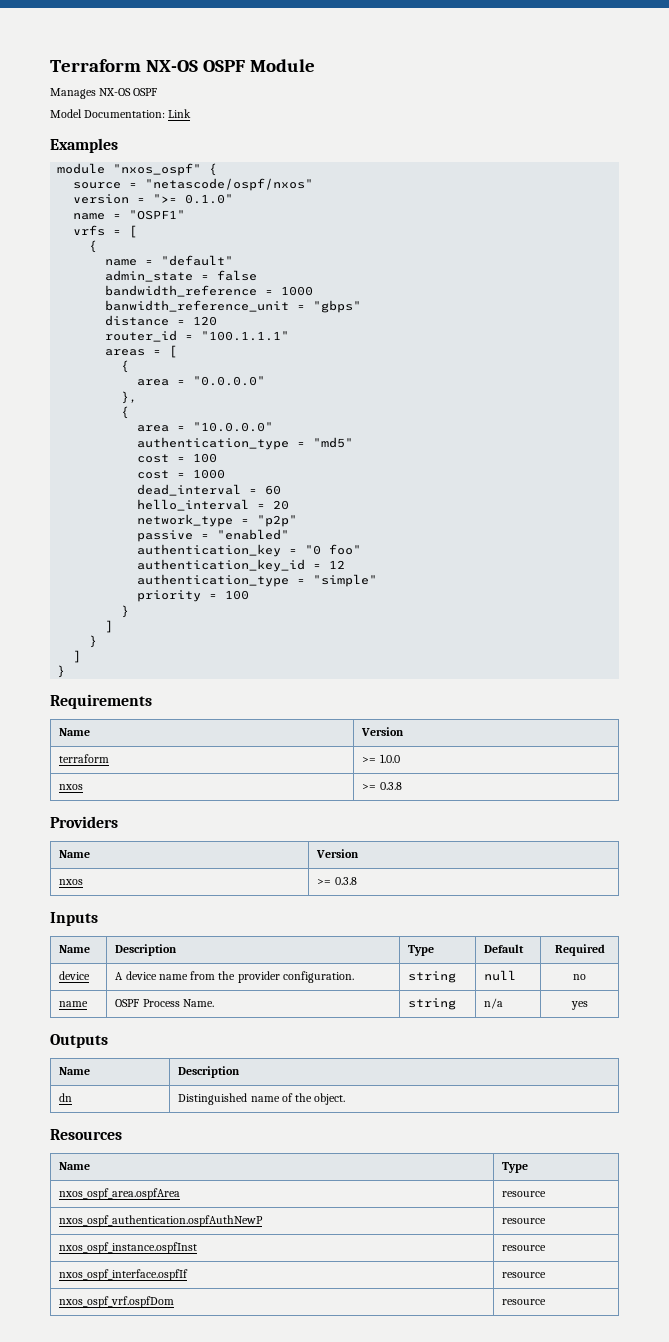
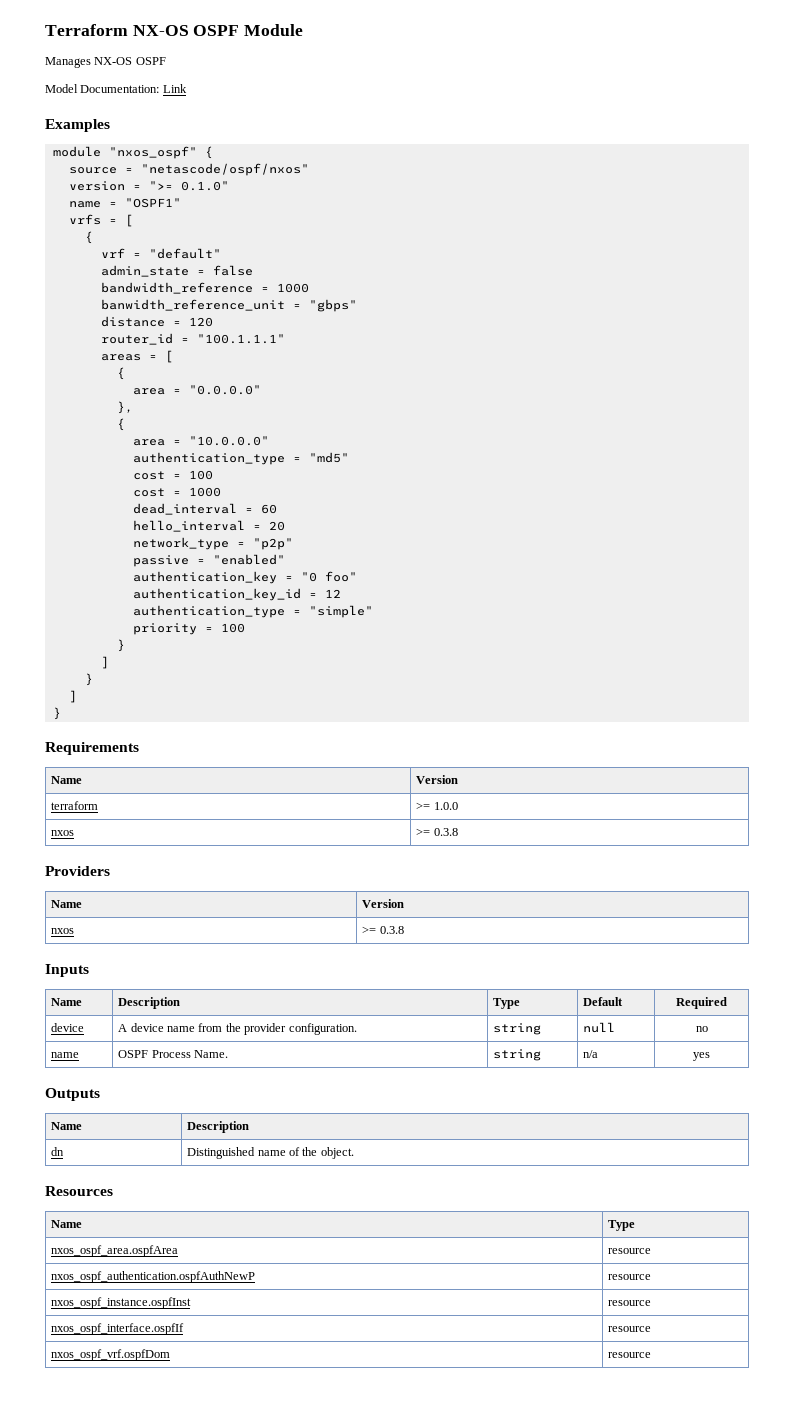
- name = "default"
+ vrf = "default"

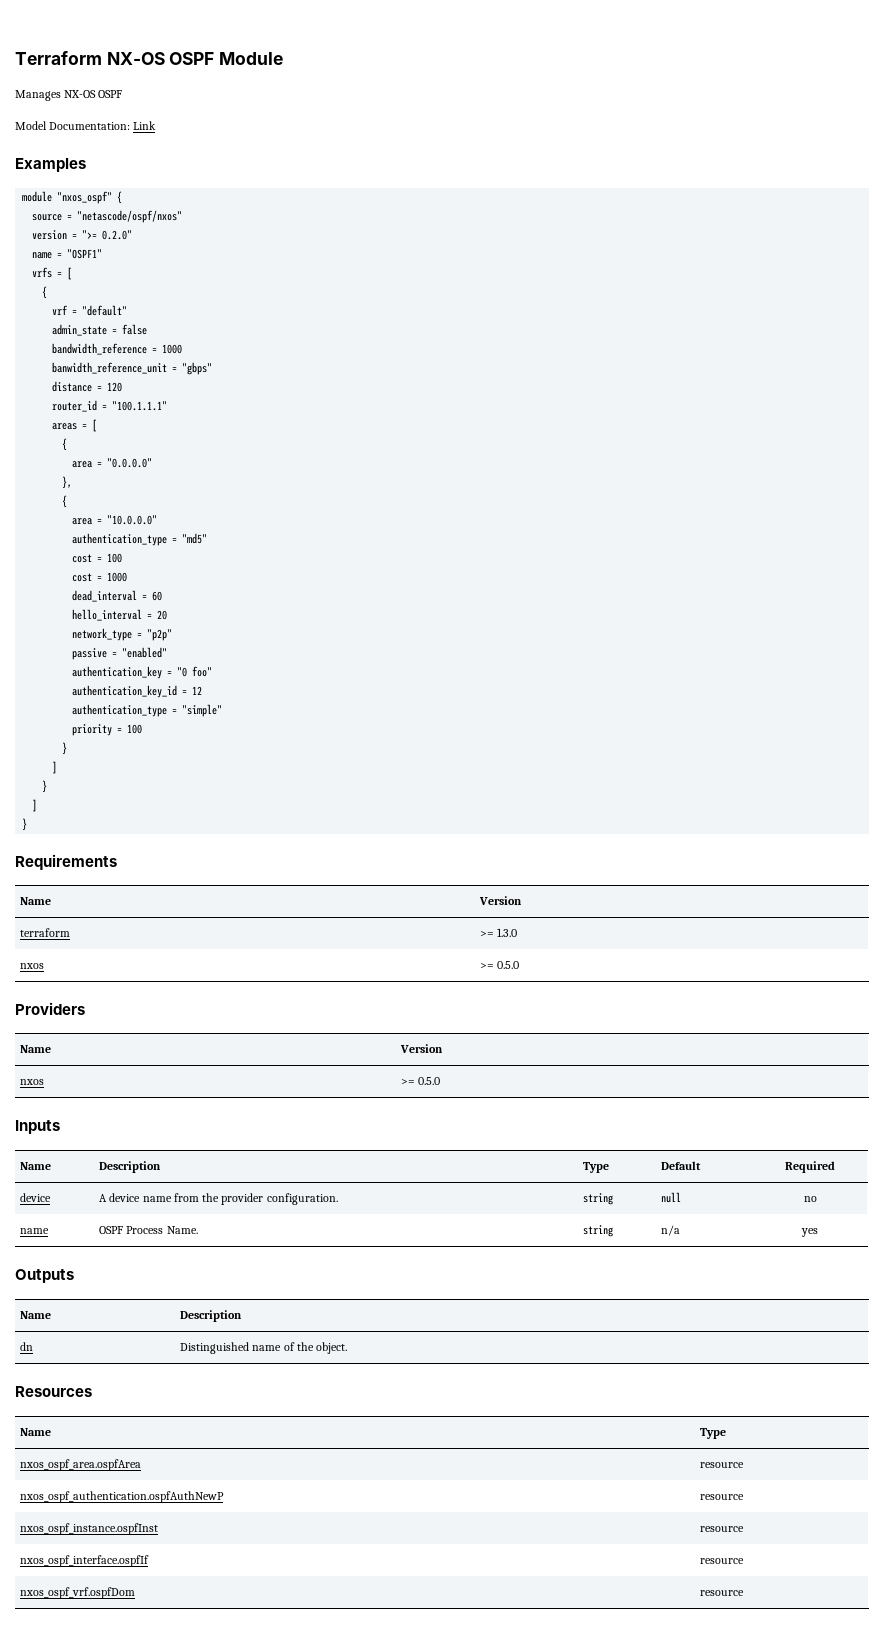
- version = ">= 0.1.0"
+ version = ">= 0.2.0"
- terraform | >= 1.0.0
- nxos | >= 0.3.8
+ terraform | >= 1.3.0
+ nxos | >= 0.5.0
  Providers
  Name | Version
- nxos | >= 0.3.8
+ nxos | >= 0.5.0

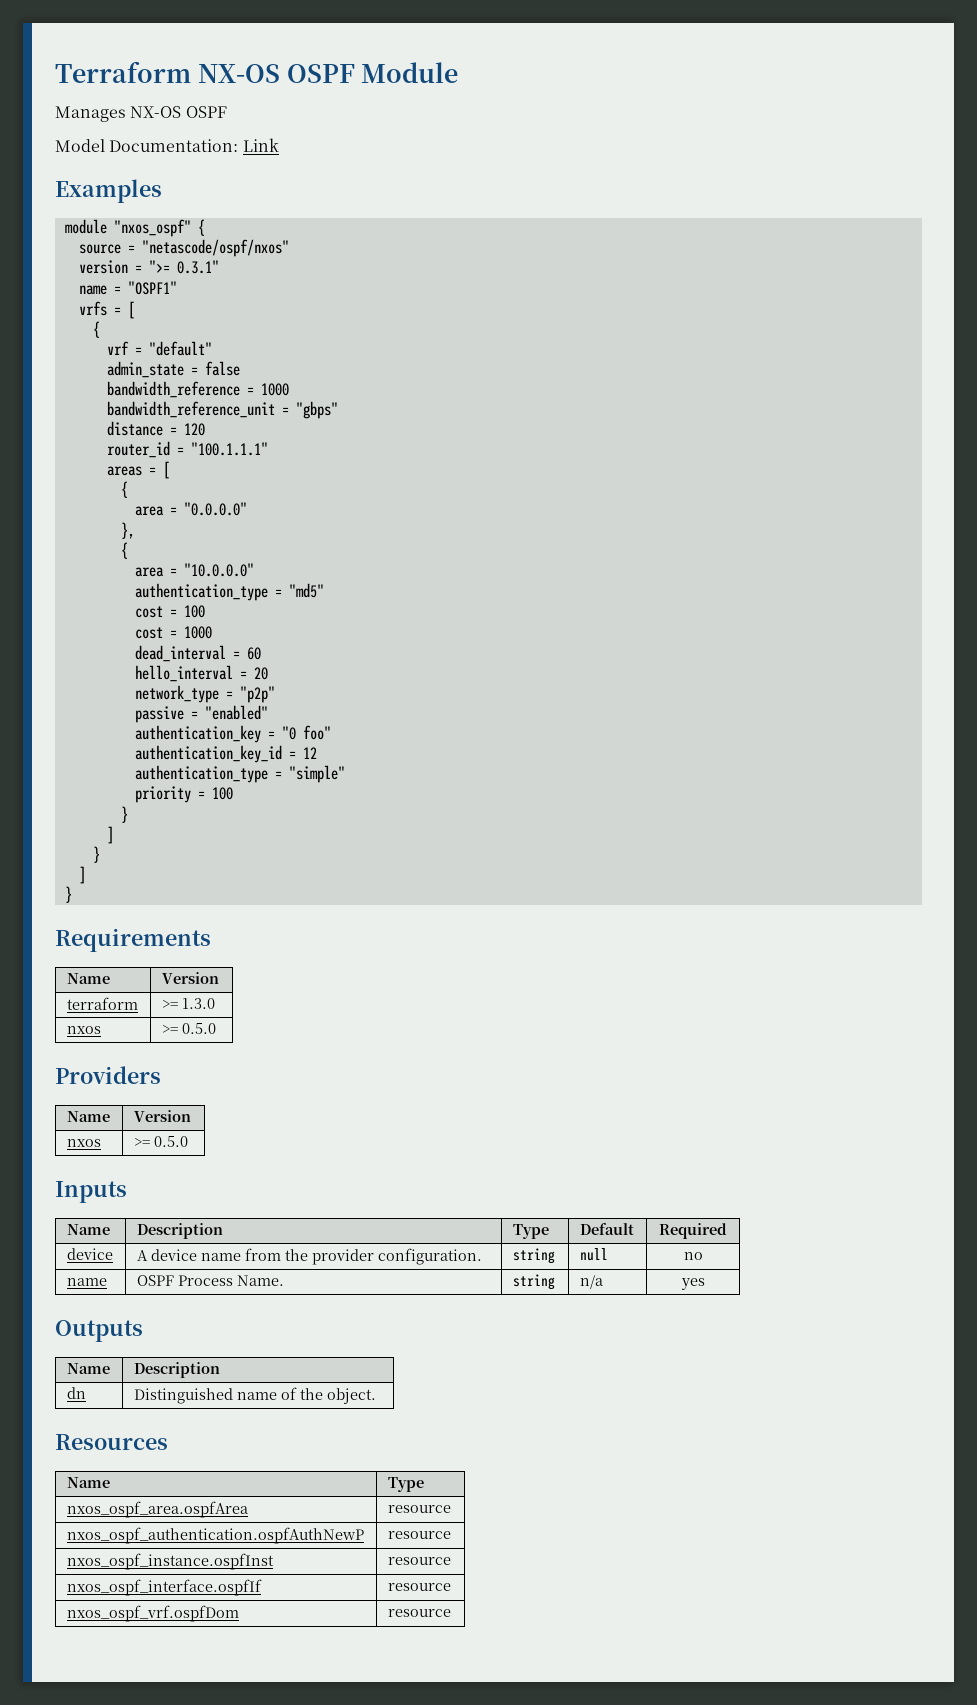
- version = ">= 0.2.0"
+ version = ">= 0.3.1"
- banwidth_reference_unit = "gbps"
+ bandwidth_reference_unit = "gbps"

